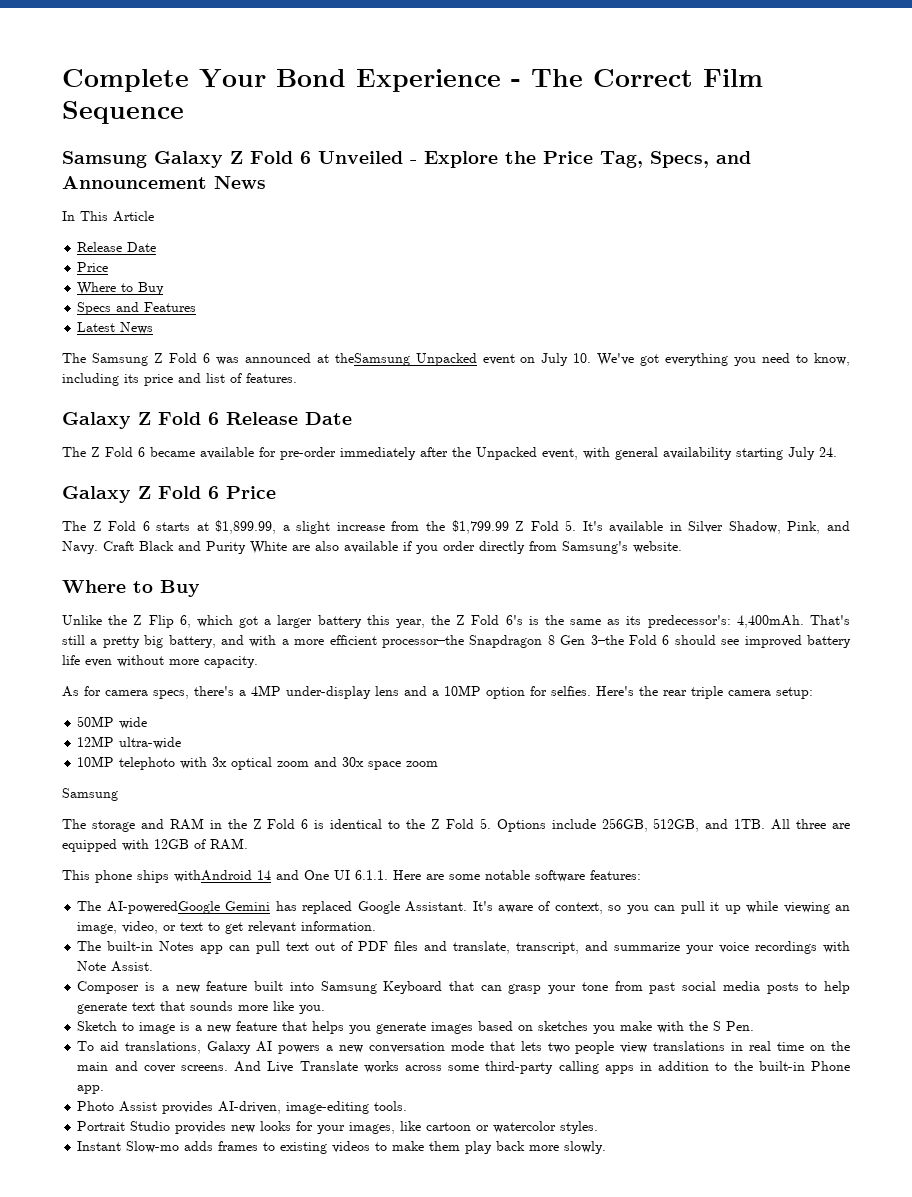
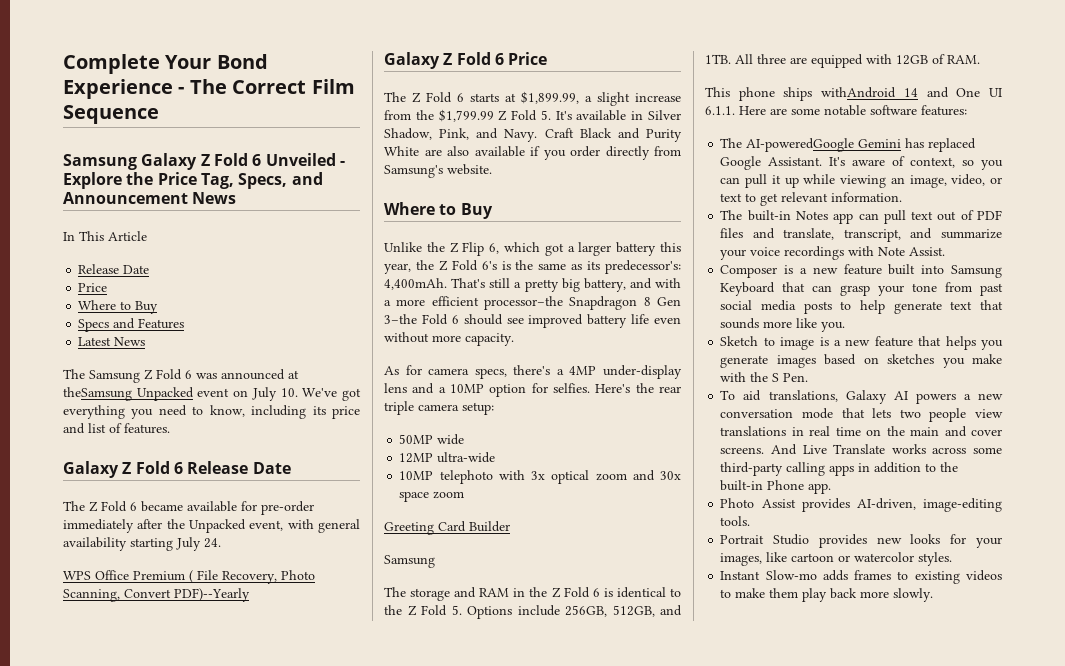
+ WPS Office Premium ( File Recovery, Photo Scanning, Convert PDF)--Yearly
+ Greeting Card Builder

